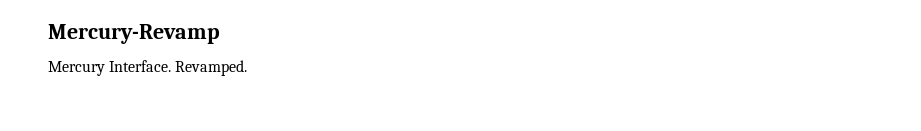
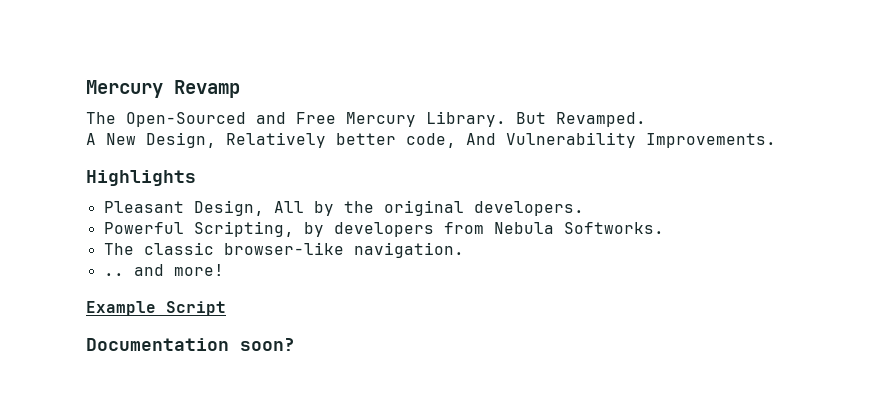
- Mercury-Revamp
- Mercury Interface. Revamped.
+ Mercury Revamp
+ The Open-Sourced and Free Mercury Library. But Revamped.
+ A New Design, Relatively better code, And Vulnerability Improvements.
+ Highlights
+ Pleasant Design, All by the original developers.
+ Powerful Scripting, by developers from Nebula Softworks.
+ The classic browser-like navigation.
+ .. and more!
+ Example Script
+ Documentation soon?

